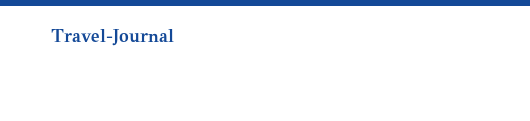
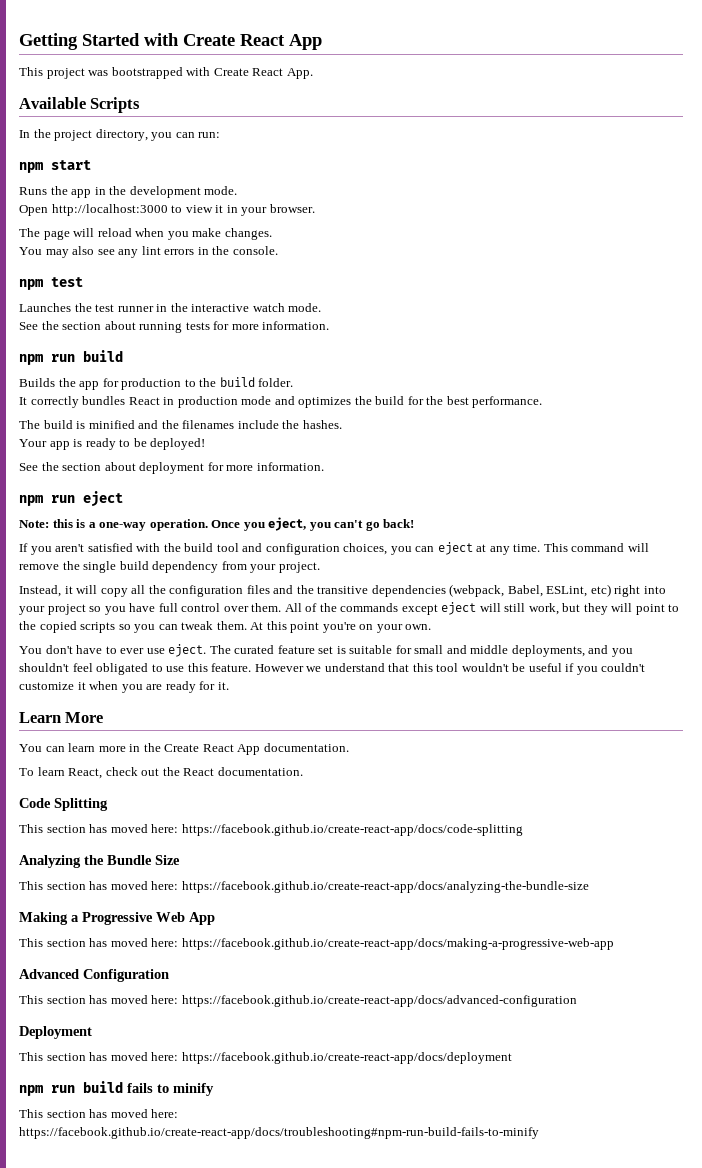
- Travel-Journal
+ Getting Started with Create React App
+ This project was bootstrapped with Create React App.
+ Available Scripts
+ In the project directory, you can run:
+ npm start
+ Runs the app in the development mode.
+ Open http://localhost:3000 to view it in your browser.
+ The page will reload when you make changes.
+ You may also see any lint errors in the console.
+ npm test
+ Launches the test runner in the interactive watch mode.
+ See the section about running tests for more information.
+ npm run build
+ Builds the app for production to the build folder.
+ It correctly bundles React in production mode and optimizes the build for the best performance.
+ The build is minified and the filenames include the hashes.
+ Your app is ready to be deployed!
+ See the section about deployment for more information.
+ npm run eject
+ Note: this is a one-way operation. Once you eject, you can't go back!
+ If you aren't satisfied with the build tool and configuration choices, you can eject at any time. This command will remove the single build dependency from your project.
+ Instead, it will copy all the configuration files and the transitive dependencies (webpack, Babel, ESLint, etc) right into your project so you have full control over them. All of the commands except eject will still work, but they will point to the copied scripts so you can tweak them. At this point you're on your own.
+ You don't have to ever use eject. The curated feature set is suitable for small and middle deployments, and you shouldn't feel obligated to use this feature. However we understand that this tool wouldn't be useful if you couldn't customize it when you are ready for it.
+ Learn More
+ You can learn more in the Create React App documentation.
+ To learn React, check out the React documentation.
+ Code Splitting
+ This section has moved here: https://facebook.github.io/create-react-app/docs/code-splitting
+ Analyzing the Bundle Size
+ This section has moved here: https://facebook.github.io/create-react-app/docs/analyzing-the-bundle-size
+ Making a Progressive Web App
+ This section has moved here: https://facebook.github.io/create-react-app/docs/making-a-progressive-web-app
+ Advanced Configuration
+ This section has moved here: https://facebook.github.io/create-react-app/docs/advanced-configuration
+ Deployment
+ This section has moved here: https://facebook.github.io/create-react-app/docs/deployment
+ npm run build fails to minify
+ This section has moved here: https://facebook.github.io/create-react-app/docs/troubleshooting#npm-run-build-fails-to-minify

